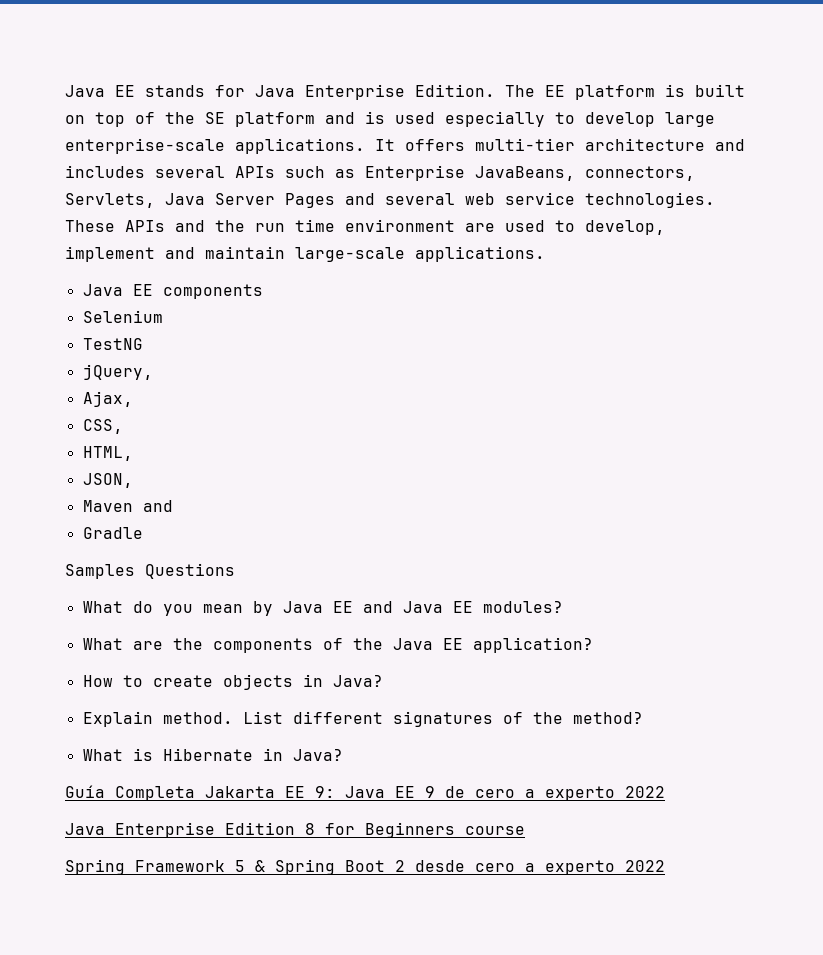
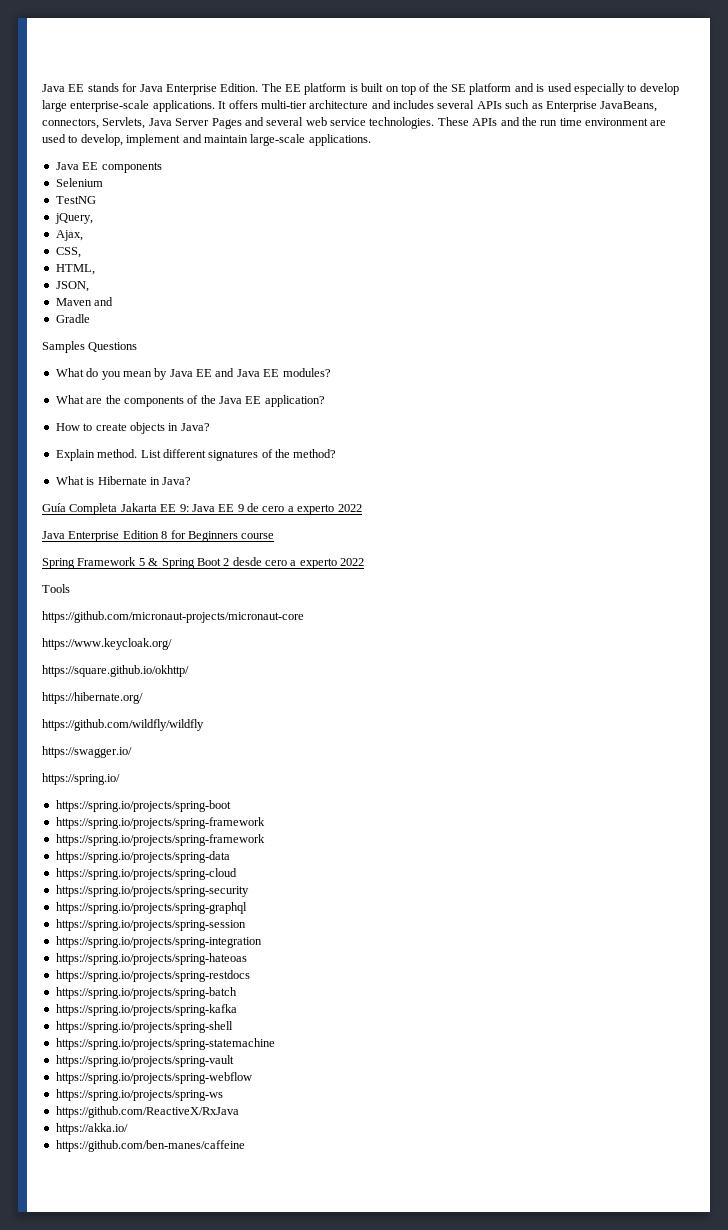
+ Tools
+ https://github.com/micronaut-projects/micronaut-core
+ https://www.keycloak.org/
+ https://square.github.io/okhttp/
+ https://hibernate.org/
+ https://github.com/wildfly/wildfly
+ https://swagger.io/
+ https://spring.io/
+ https://spring.io/projects/spring-boot
+ https://spring.io/projects/spring-framework
+ https://spring.io/projects/spring-framework
+ https://spring.io/projects/spring-data
+ https://spring.io/projects/spring-cloud
+ https://spring.io/projects/spring-security
+ https://spring.io/projects/spring-graphql
+ https://spring.io/projects/spring-session
+ https://spring.io/projects/spring-integration
+ https://spring.io/projects/spring-hateoas
+ https://spring.io/projects/spring-restdocs
+ https://spring.io/projects/spring-batch
+ https://spring.io/projects/spring-kafka
+ https://spring.io/projects/spring-shell
+ https://spring.io/projects/spring-statemachine
+ https://spring.io/projects/spring-vault
+ https://spring.io/projects/spring-webflow
+ https://spring.io/projects/spring-ws
+ https://github.com/ReactiveX/RxJava
+ https://akka.io/
+ https://github.com/ben-manes/caffeine

